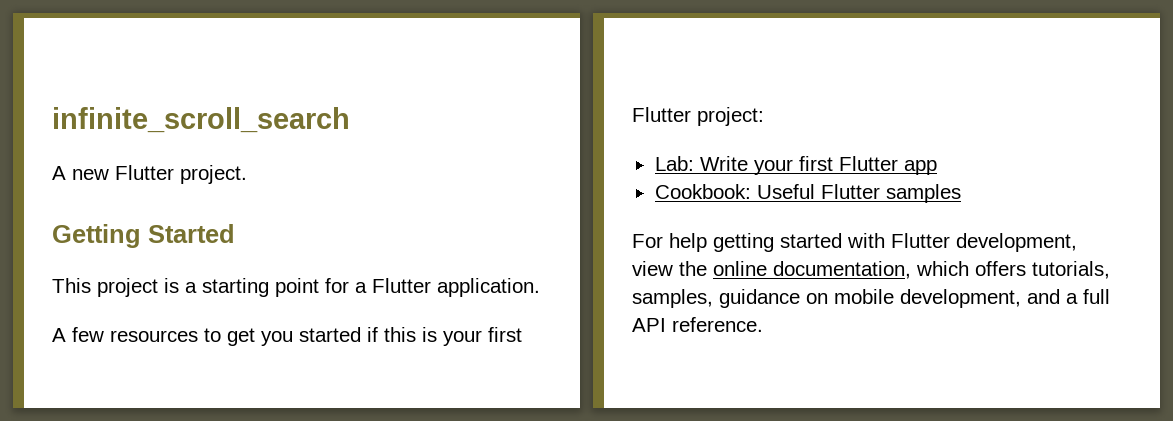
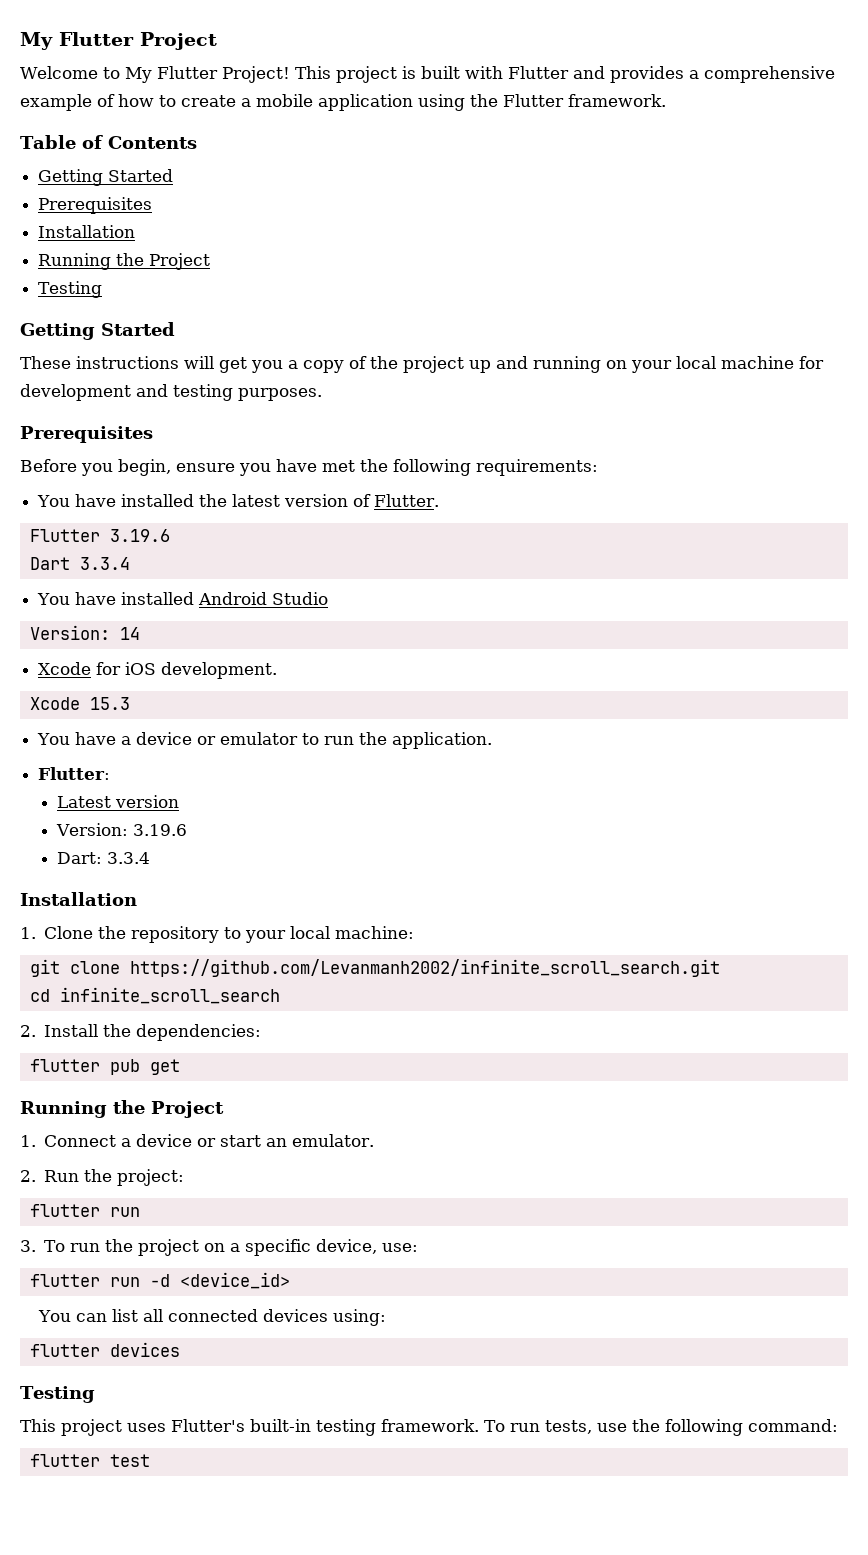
- infinite_scroll_search
- A new Flutter project.
+ My Flutter Project
+ Welcome to My Flutter Project! This project is built with Flutter and provides a comprehensive example of how to create a mobile application using the Flutter framework.
+ Table of Contents
  Getting Started
- This project is a starting point for a Flutter application.
- A few resources to get you started if this is your first Flutter project:
- Lab: Write your first Flutter app
- Cookbook: Useful Flutter samples
- For help getting started with Flutter development, view the online documentation, which offers tutorials, samples, guidance on mobile development, and a full API reference.
+ Prerequisites
+ Installation
+ Running the Project
+ Testing
+ Getting Started
+ These instructions will get you a copy of the project up and running on your local machine for development and testing purposes.
+ Prerequisites
+ Before you begin, ensure you have met the following requirements:
+ You have installed the latest version of Flutter.
+ Flutter 3.19.6
+ Dart 3.3.4
+ You have installed Android Studio
+ Version: 14
+ Xcode for iOS development.
+ Xcode 15.3
+ You have a device or emulator to run the application.
+ Flutter:
+ Latest version
+ Version: 3.19.6
+ Dart: 3.3.4
+ Installation
+ 1. Clone the repository to your local machine:
+ git clone https://github.com/Levanmanh2002/infinite_scroll_search.git
+ cd infinite_scroll_search
+ 2. Install the dependencies:
+ flutter pub get
+ Running the Project
+ 1. Connect a device or start an emulator.
+ 2. Run the project:
+ flutter run
+ 3. To run the project on a specific device, use:
+ flutter run -d <device_id>
+ You can list all connected devices using:
+ flutter devices
+ Testing
+ This project uses Flutter's built-in testing framework. To run tests, use the following command:
+ flutter test

